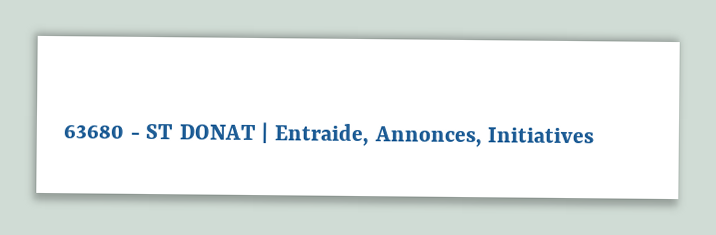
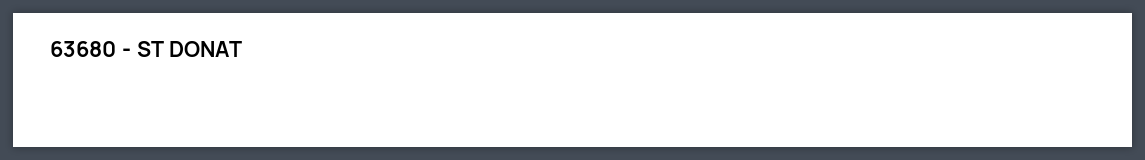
- 63680 - ST DONAT | Entraide, Annonces, Initiatives
+ 63680 - ST DONAT

